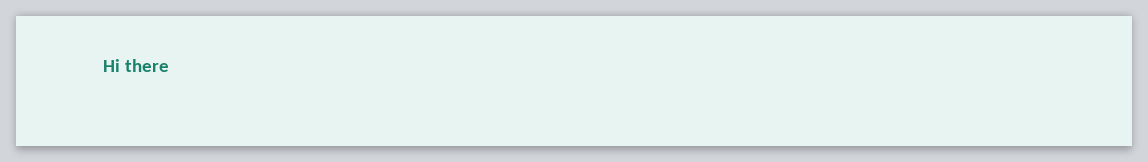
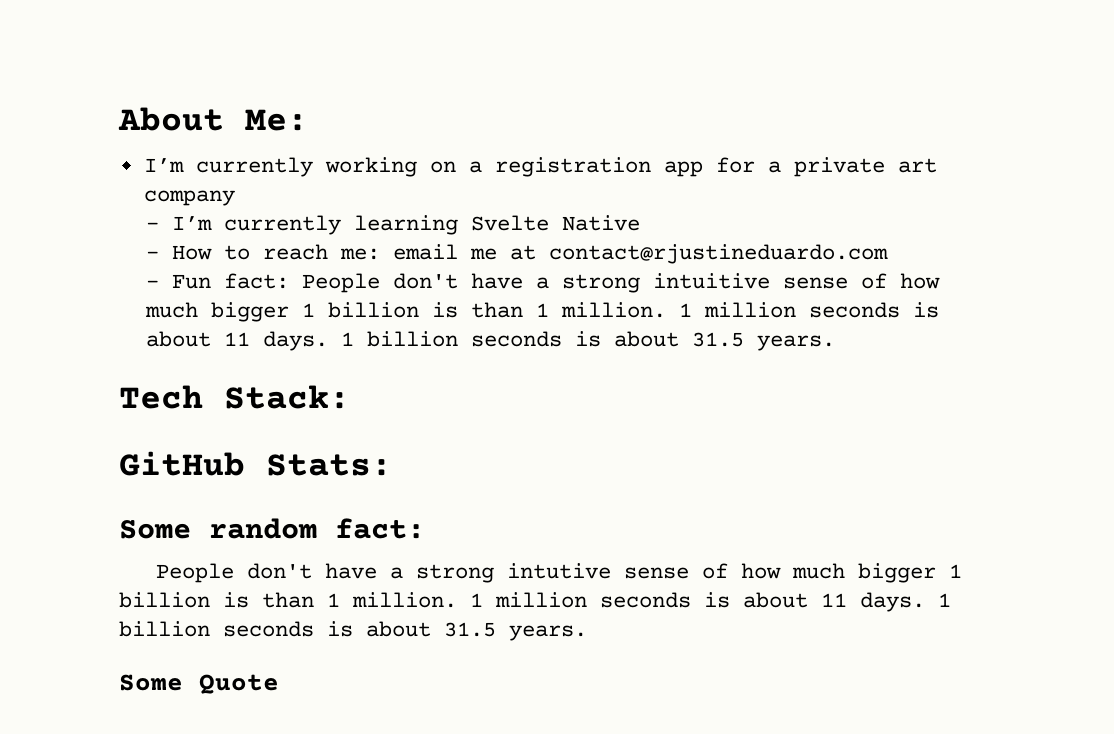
- Hi there
+ About Me:
+ I’m currently working on a registration app for a private art company
+ - I’m currently learning Svelte Native
+ - How to reach me: email me at contact@rjustineduardo.com
+ - Fun fact: People don't have a strong intuitive sense of how much bigger 1 billion is than 1 million. 1 million seconds is about 11 days. 1 billion seconds is about 31.5 years.
+ Tech Stack:
+ GitHub Stats:
+ Some random fact:
+ People don't have a strong intutive sense of how much bigger 1 billion is than 1 million. 1 million seconds is about 11 days. 1 billion seconds is about 31.5 years.
+ Some Quote

